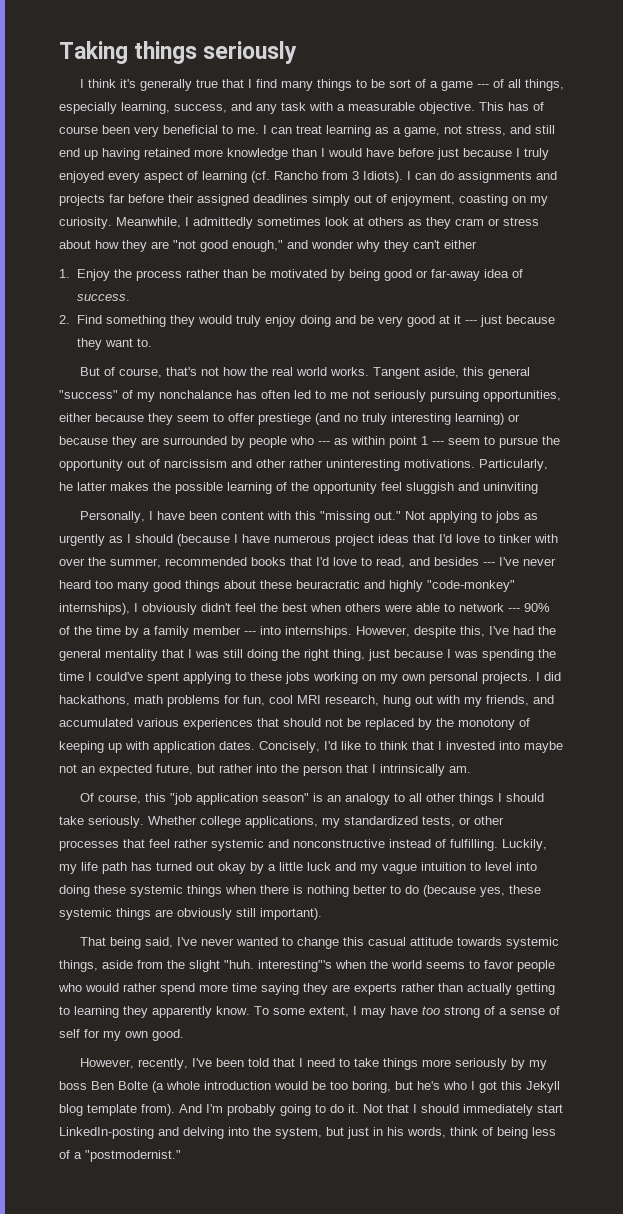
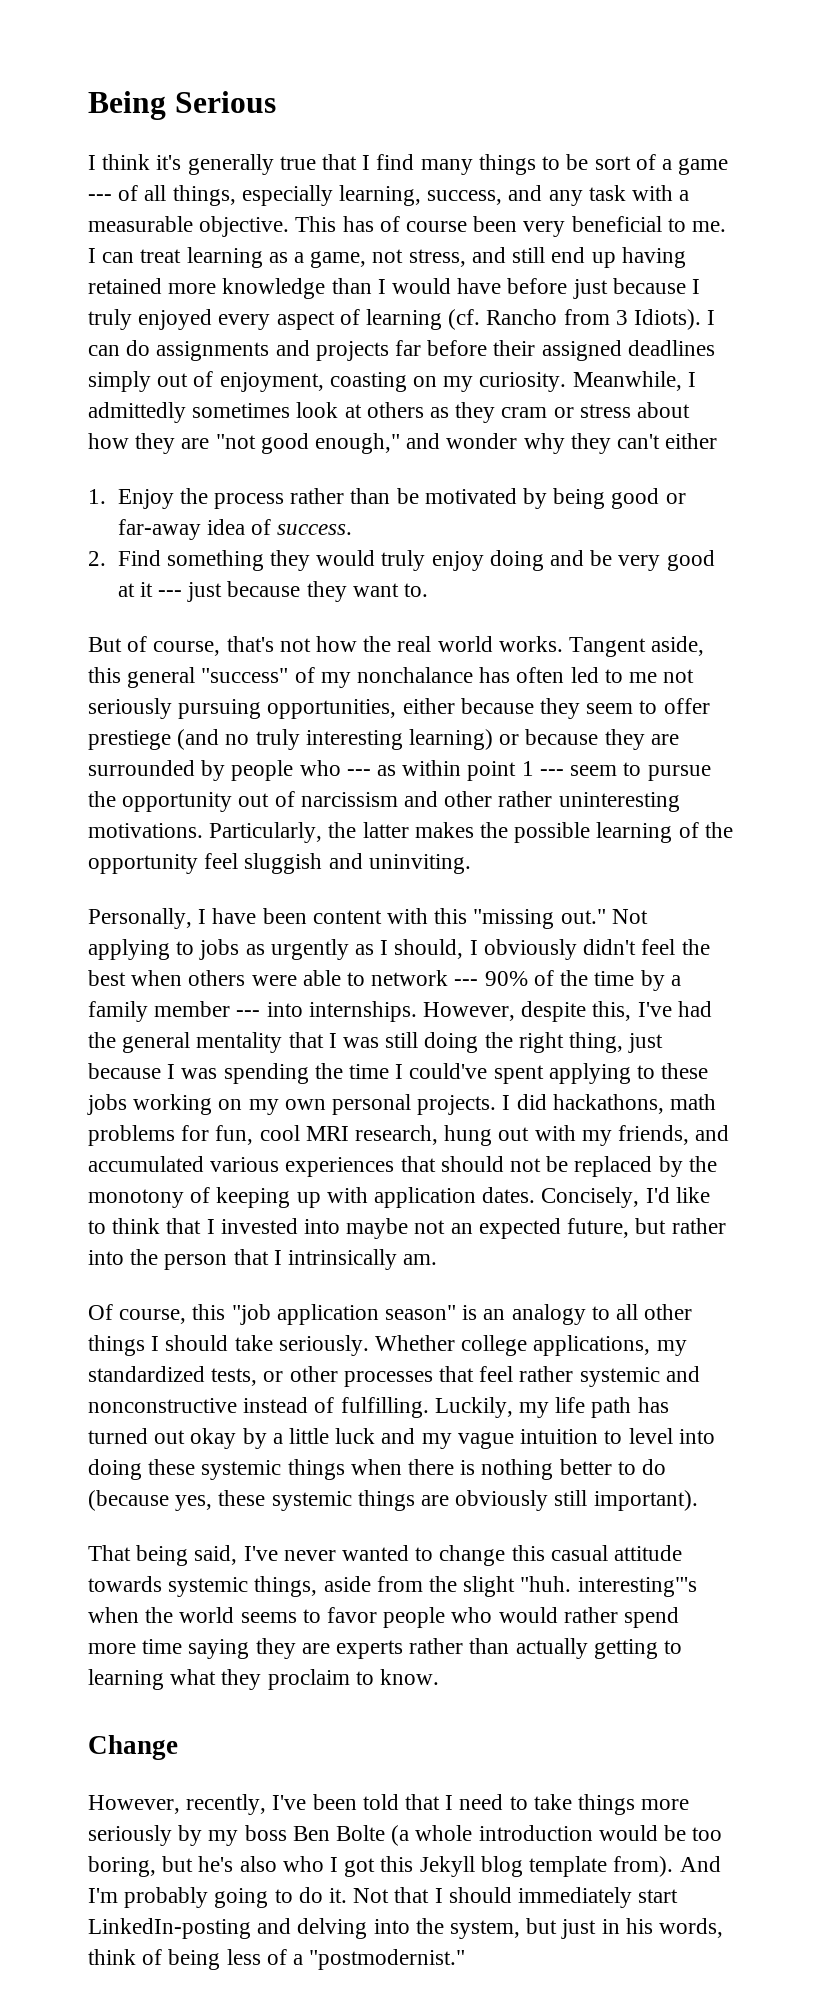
- Taking things seriously
+ Being Serious
- Particularly, he latter makes the possible learning of the opportunity feel sluggish and uninviting
+ Particularly, the latter makes the possible learning of the opportunity feel sluggish and uninviting.
- Not applying to jobs as urgently as I should (because I have numerous project ideas that I'd love to tinker with over the summer, recommended books that I'd love to read, and besides --- I've never heard too many good things about these beuracratic and highly "code-monkey" internships), I obviously didn't feel the best when others were able to network --- 90% of the time by a family member --- into internships.
+ Not applying to jobs as urgently as I should, I obviously didn't feel the best when others were able to network --- 90% of the time by a family member --- into internships.
- That being said, I've never wanted to change this casual attitude towards systemic things, aside from the slight "huh. interesting"'s when the world seems to favor people who would rather spend more time saying they are experts rather than actually getting to learning they apparently know. To some extent, I may have too strong of a sense of self for my own good.
+ That being said, I've never wanted to change this casual attitude towards systemic things, aside from the slight "huh. interesting"'s when the world seems to favor people who would rather spend more time saying they are experts rather than actually getting to learning what they proclaim to know.
+ Change
- However, recently, I've been told that I need to take things more seriously by my boss Ben Bolte (a whole introduction would be too boring, but he's who I got this Jekyll blog template from).
+ However, recently, I've been told that I need to take things more seriously by my boss Ben Bolte (a whole introduction would be too boring, but he's also who I got this Jekyll blog template from).

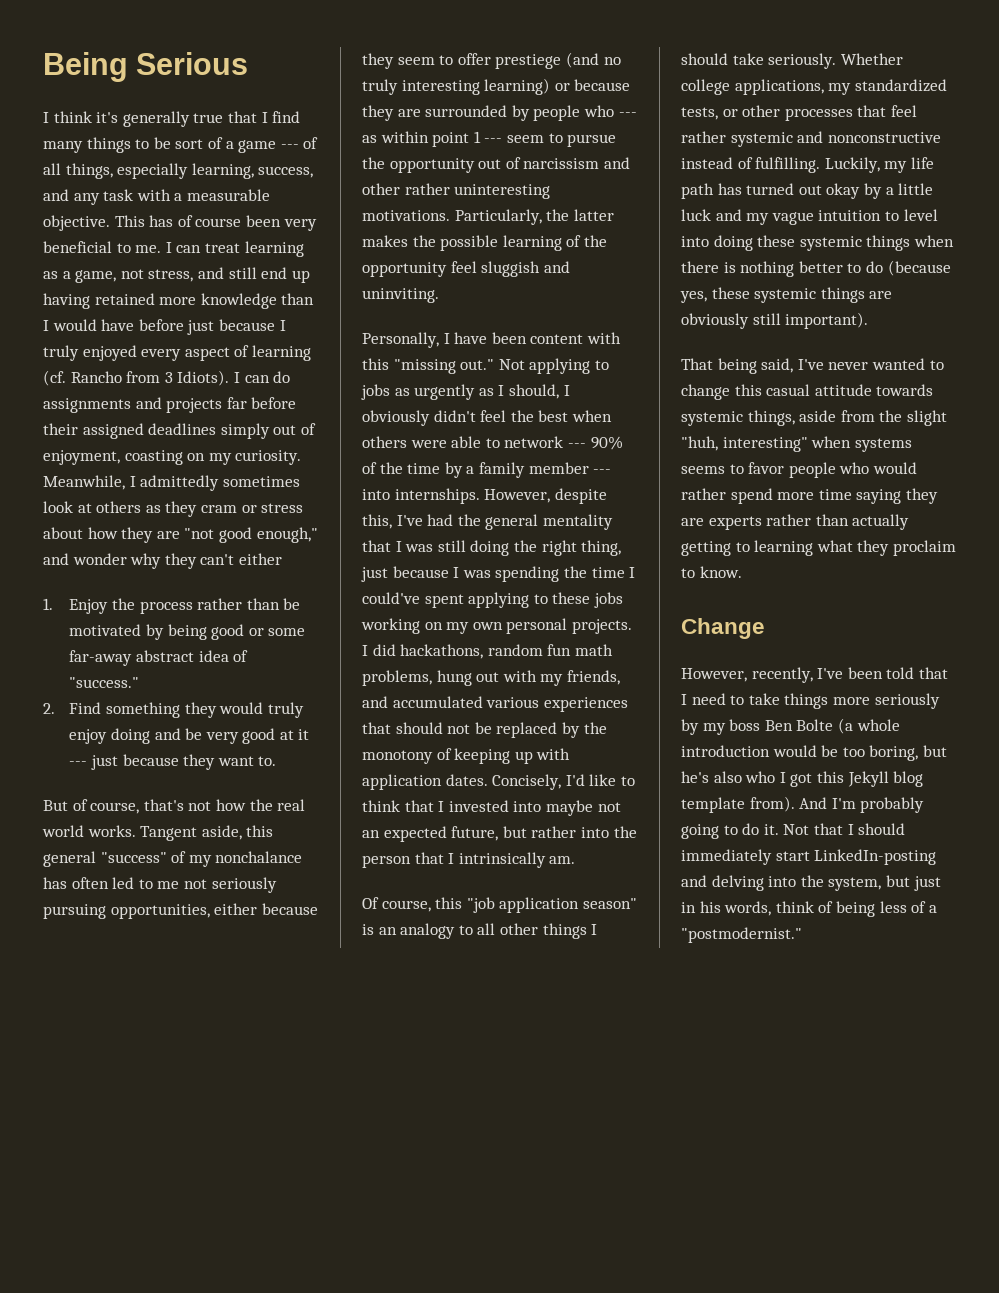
- 1. Enjoy the process rather than be motivated by being good or far-away idea of success.
+ 1. Enjoy the process rather than be motivated by being good or some far-away abstract idea of "success."
- I did hackathons, math problems for fun, cool MRI research, hung out with my friends, and accumulated various experiences that should not be replaced by the monotony of keeping up with application dates.
+ I did hackathons, random fun math problems, hung out with my friends, and accumulated various experiences that should not be replaced by the monotony of keeping up with application dates.
- That being said, I've never wanted to change this casual attitude towards systemic things, aside from the slight "huh. interesting"'s when the world seems to favor people who would rather spend more time saying they are experts rather than actually getting to learning what they proclaim to know.
+ That being said, I've never wanted to change this casual attitude towards systemic things, aside from the slight "huh, interesting" when systems seems to favor people who would rather spend more time saying they are experts rather than actually getting to learning what they proclaim to know.

